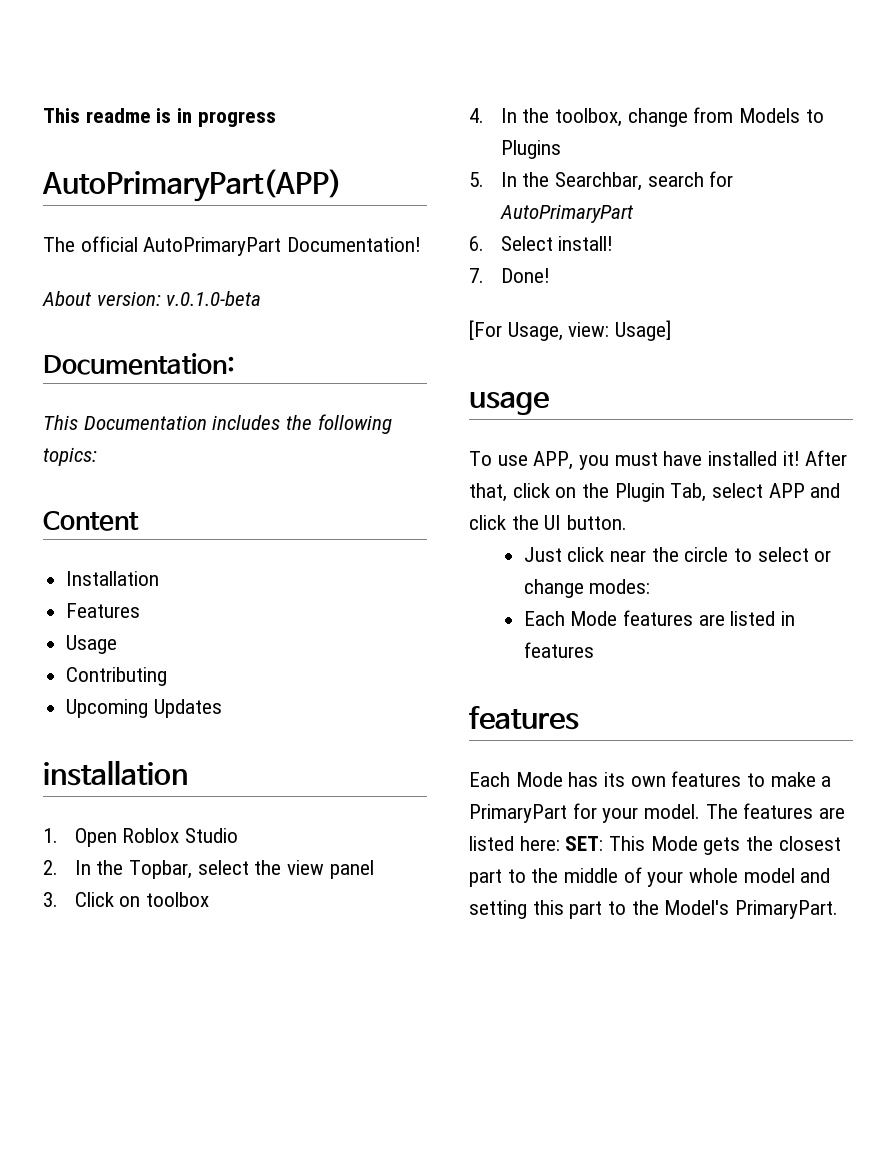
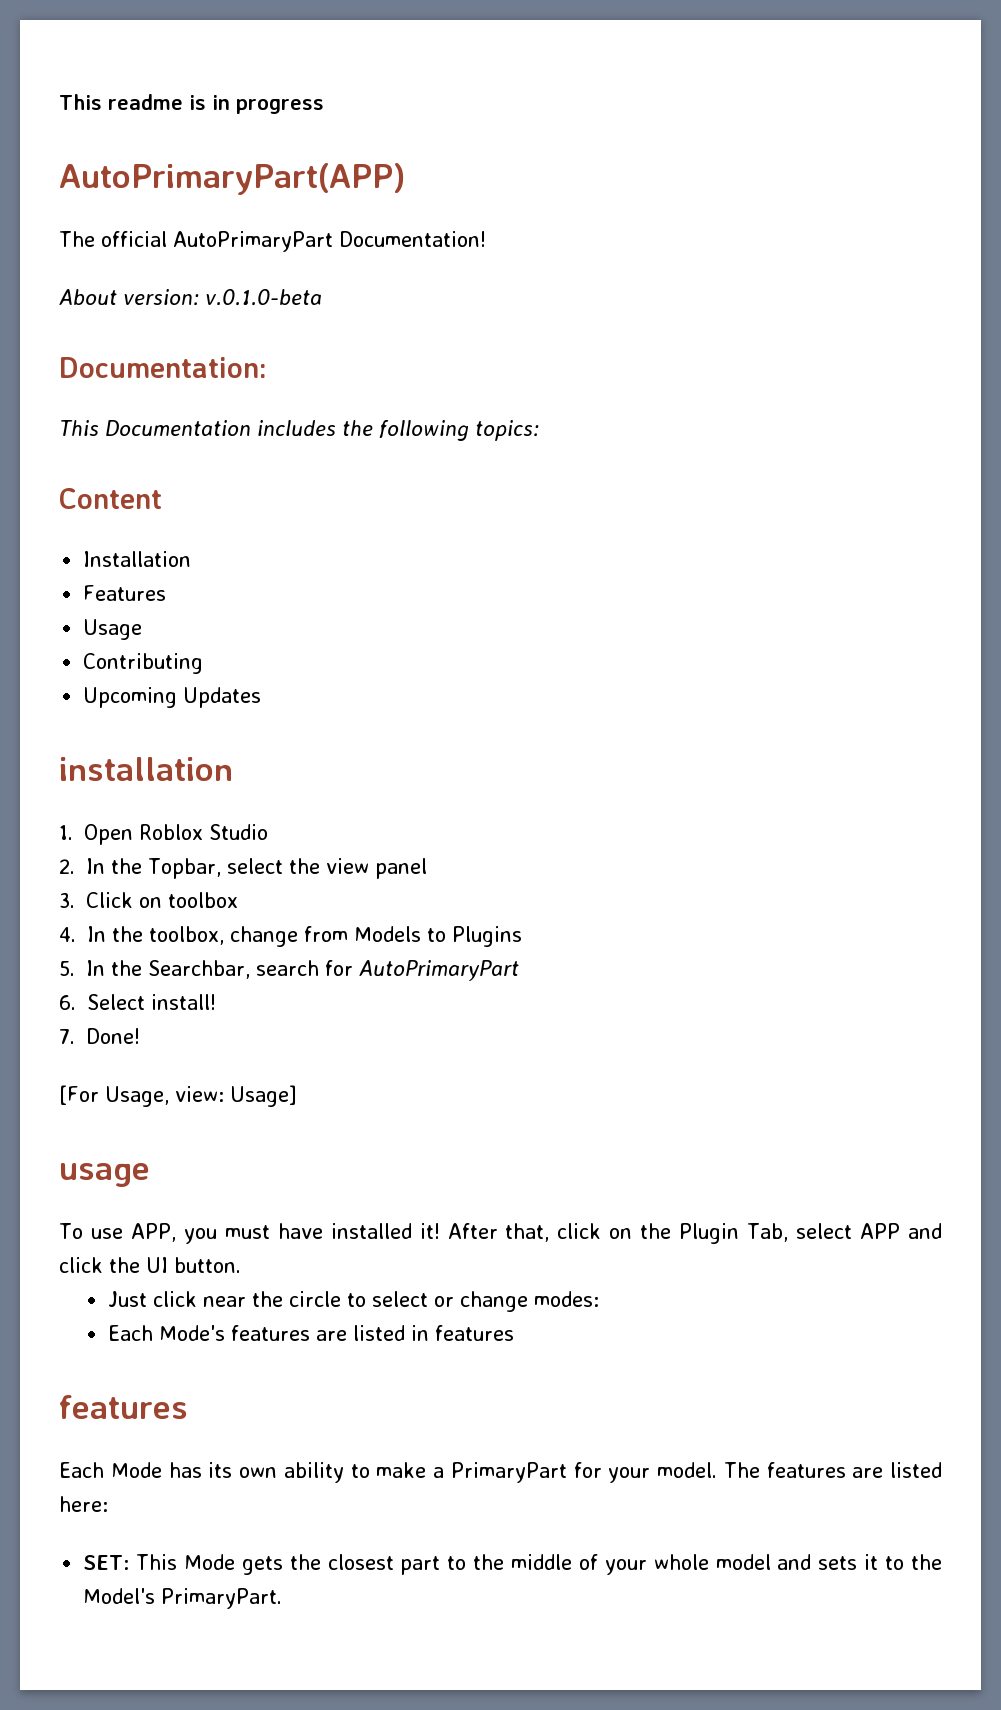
- Each Mode features are listed in features
+ Each Mode's features are listed in features
- Each Mode has its own features to make a PrimaryPart for your model.
+ Each Mode has its own ability to make a PrimaryPart for your model.
- The features are listed here: SET: This Mode gets the closest part to the middle of your whole model and setting this part to the Model's PrimaryPart.
+ The features are listed here:
+ SET: This Mode gets the closest part to the middle of your whole model and sets it to the Model's PrimaryPart.

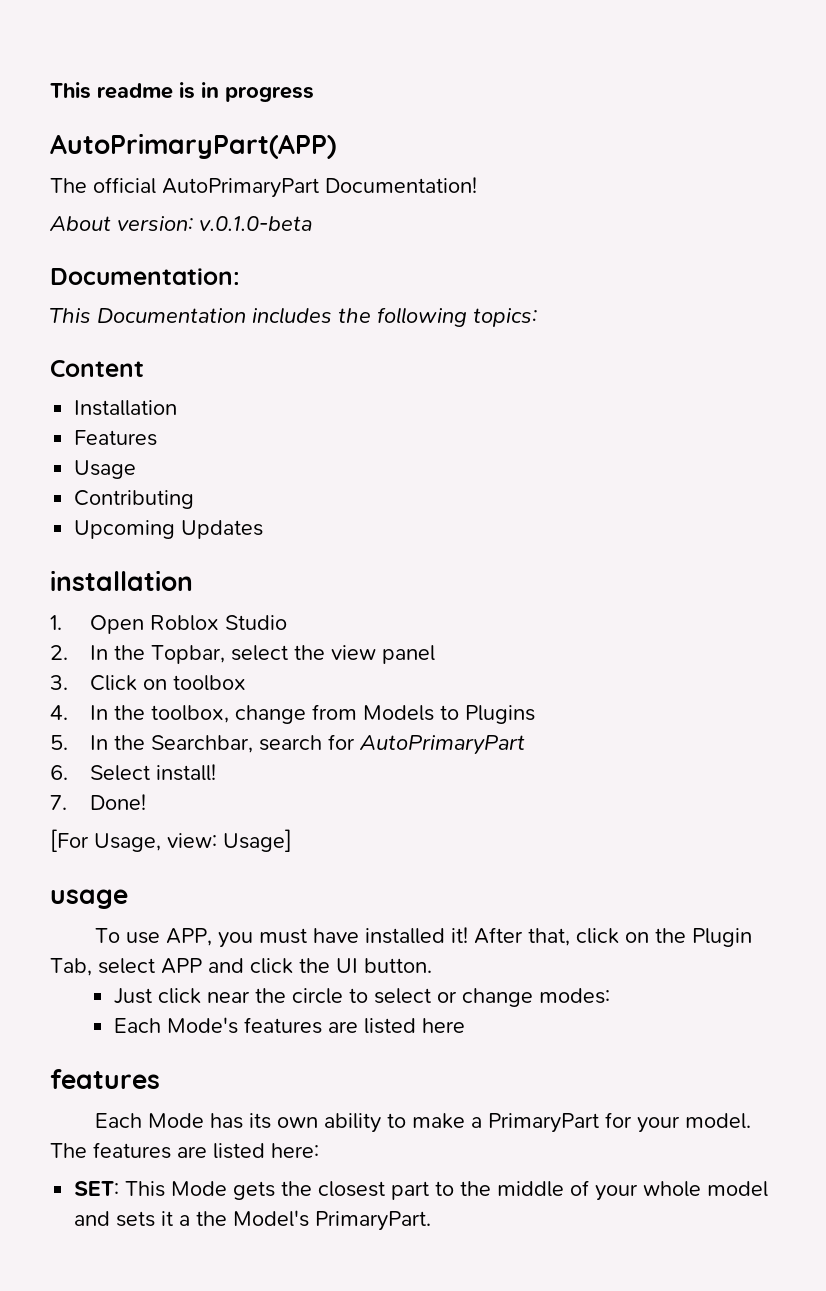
- Each Mode's features are listed in features
+ Each Mode's features are listed here
- SET: This Mode gets the closest part to the middle of your whole model and sets it to the Model's PrimaryPart.
+ SET: This Mode gets the closest part to the middle of your whole model and sets it a the Model's PrimaryPart.

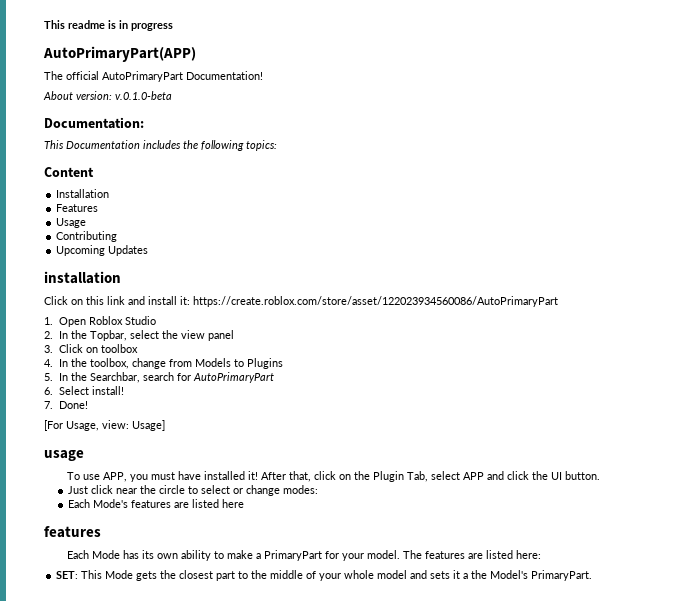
+ Click on this link and install it: https://create.roblox.com/store/asset/122023934560086/AutoPrimaryPart

